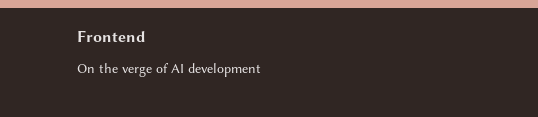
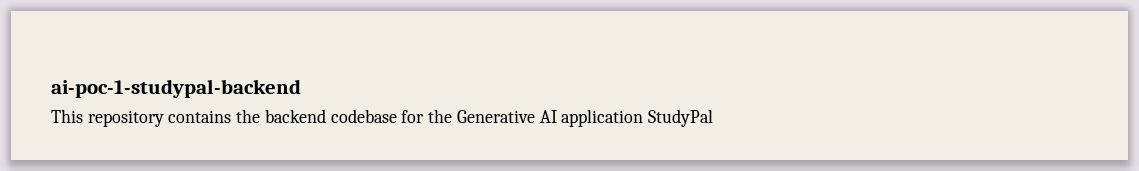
- Frontend
- On the verge of AI development
+ ai-poc-1-studypal-backend
+ This repository contains the backend codebase for the Generative AI application StudyPal

